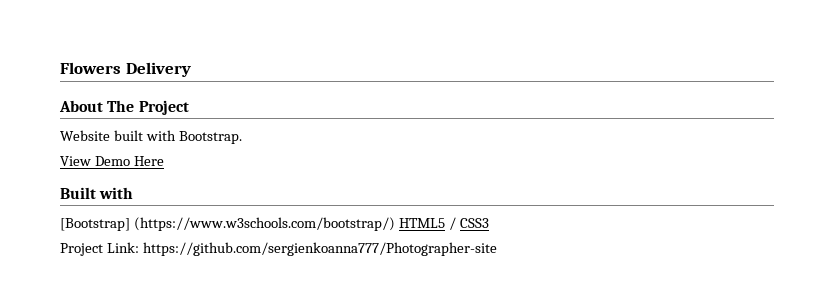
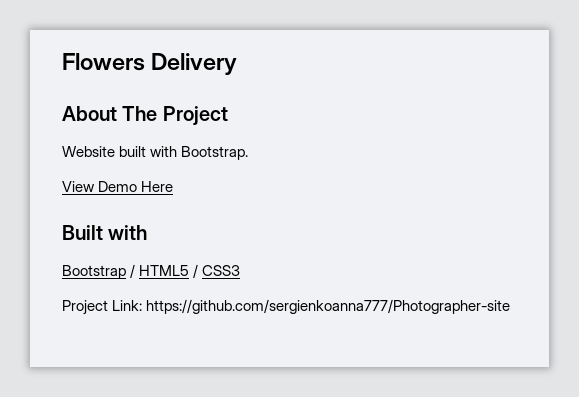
- [Bootstrap] (https://www.w3schools.com/bootstrap/) HTML5 / CSS3
+ Bootstrap / HTML5 / CSS3

